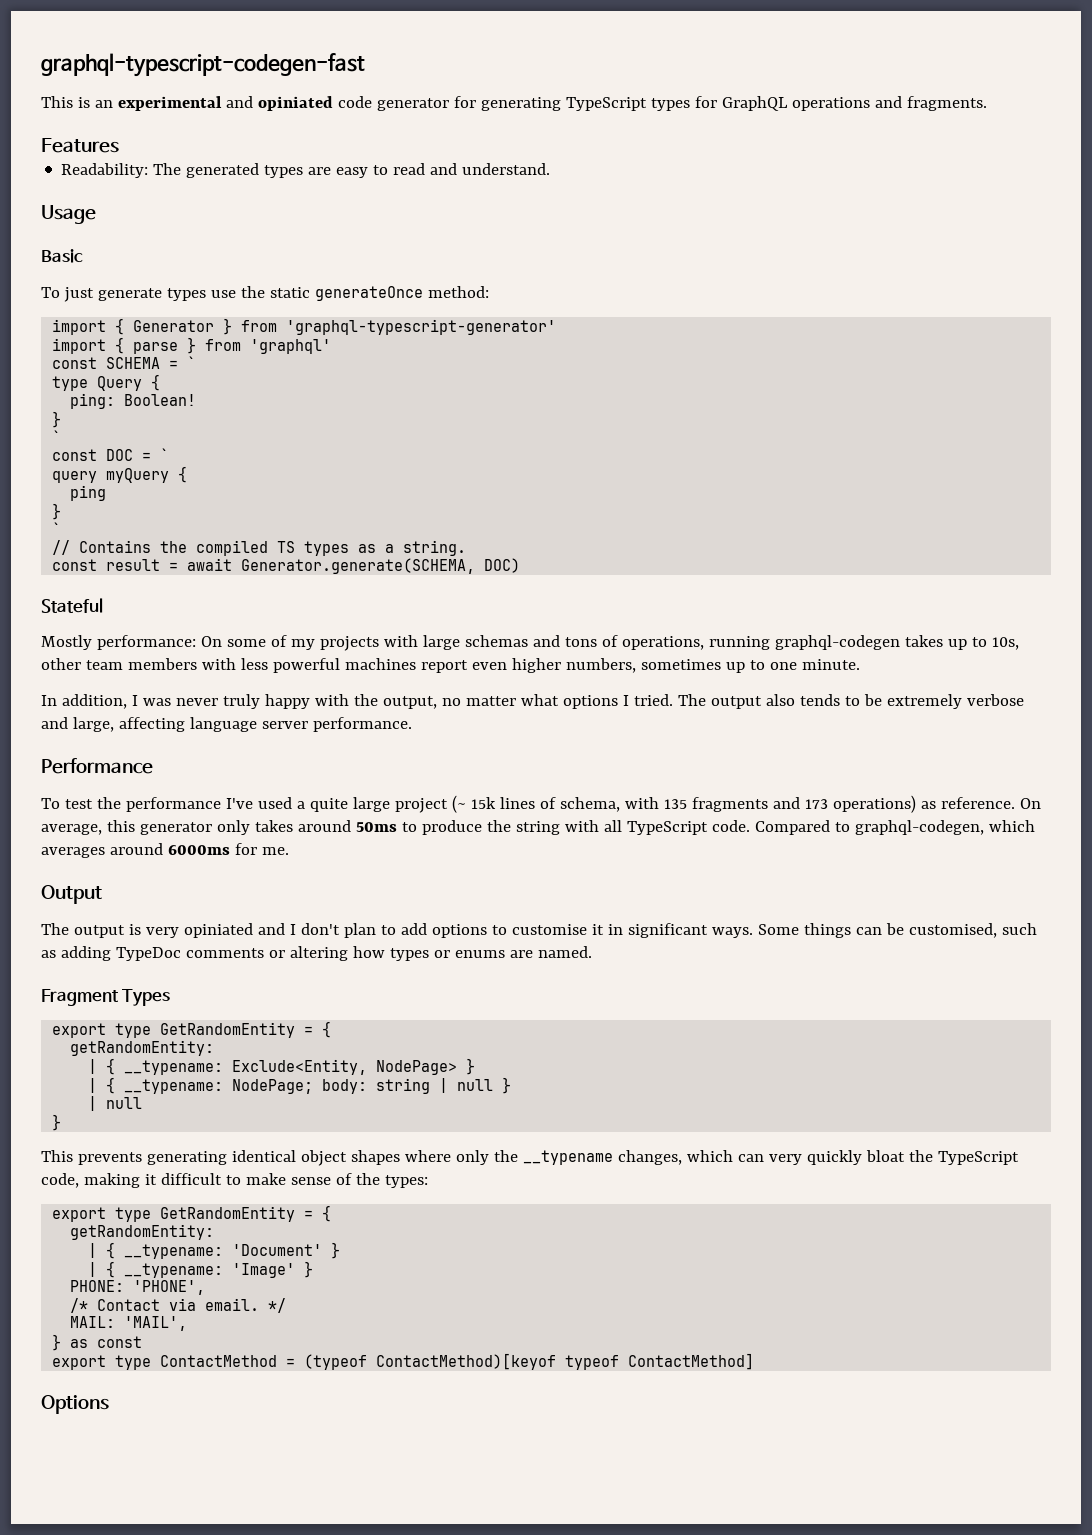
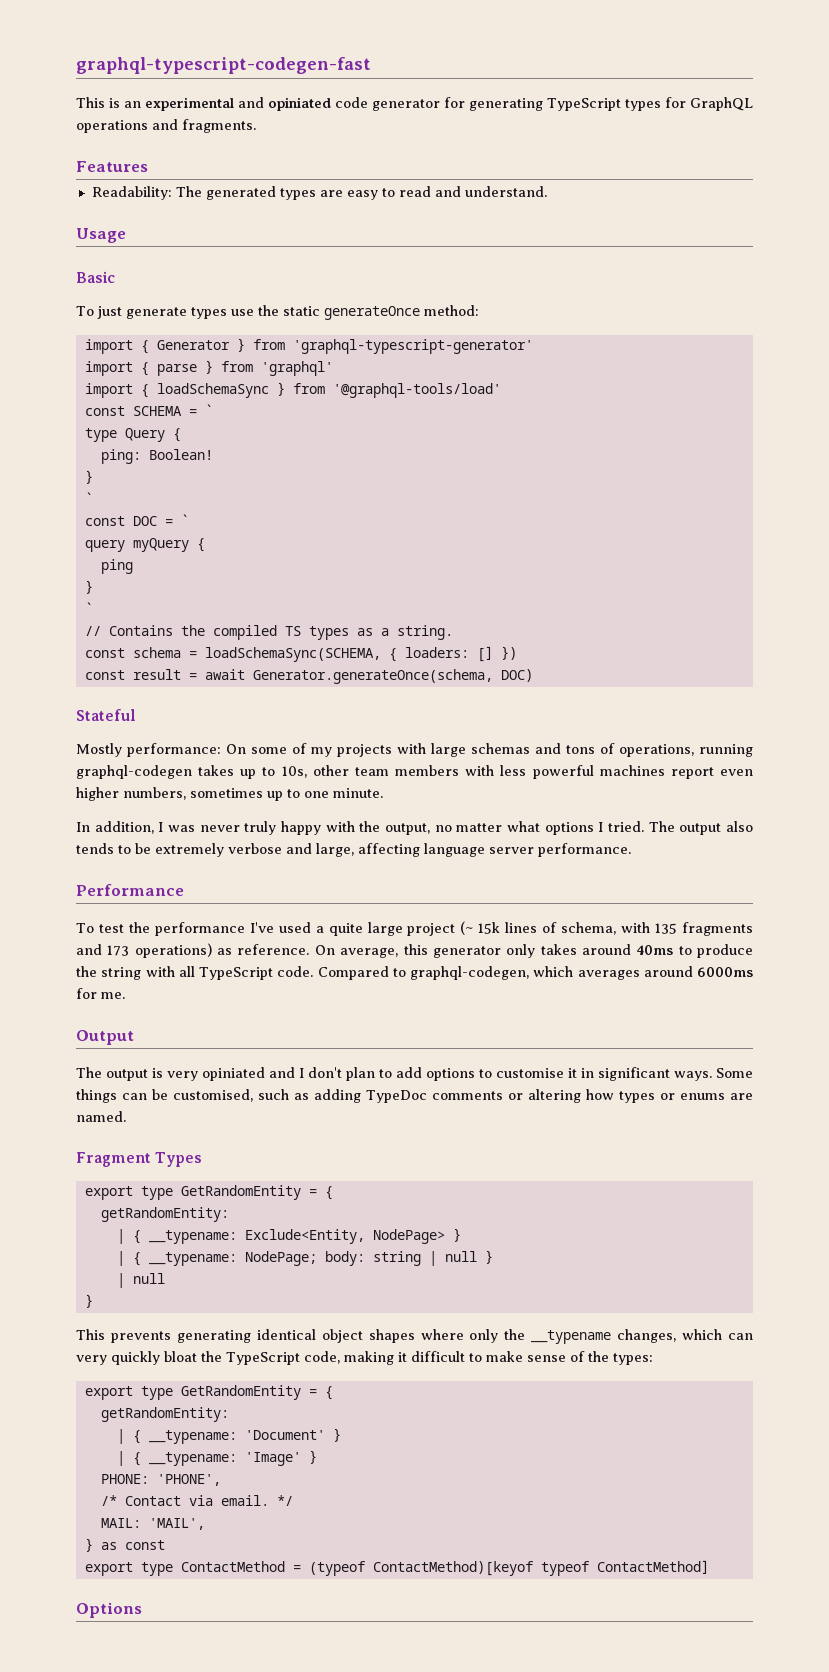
+ import { loadSchemaSync } from '@graphql-tools/load'
+ const schema = loadSchemaSync(SCHEMA, { loaders: [] })
- const result = await Generator.generate(SCHEMA, DOC)
+ const result = await Generator.generateOnce(schema, DOC)
- On average, this generator only takes around 50ms to produce the string with all TypeScript code.
+ On average, this generator only takes around 40ms to produce the string with all TypeScript code.

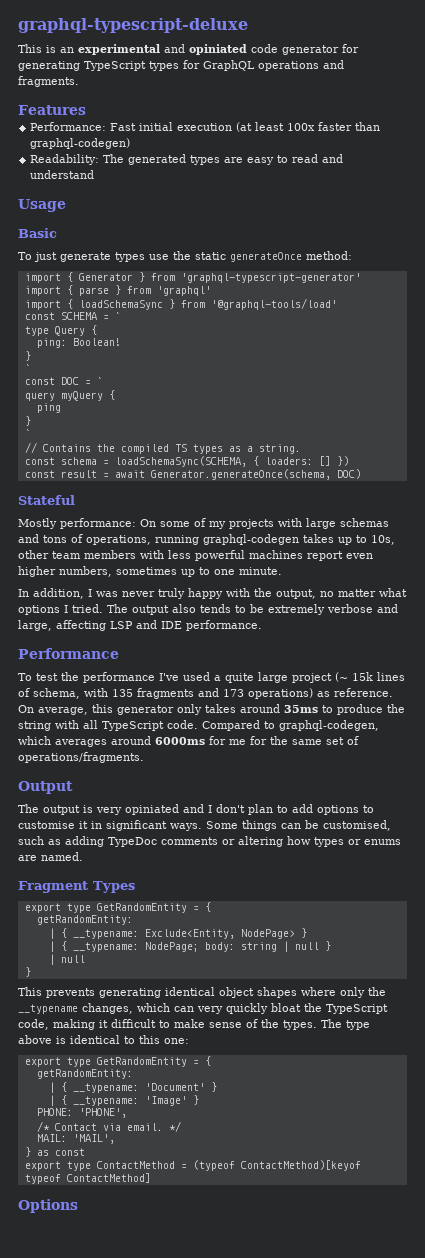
- graphql-typescript-codegen-fast
+ graphql-typescript-deluxe
+ Performance: Fast initial execution (at least 100x faster than graphql-codegen)
- Readability: The generated types are easy to read and understand.
+ Readability: The generated types are easy to read and understand
- The output also tends to be extremely verbose and large, affecting language server performance.
+ The output also tends to be extremely verbose and large, affecting LSP and IDE performance.
- On average, this generator only takes around 40ms to produce the string with all TypeScript code.
+ On average, this generator only takes around 35ms to produce the string with all TypeScript code.
- Compared to graphql-codegen, which averages around 6000ms for me.
+ Compared to graphql-codegen, which averages around 6000ms for me for the same set of operations/fragments.
- This prevents generating identical object shapes where only the __typename changes, which can very quickly bloat the TypeScript code, making it difficult to make sense of the types:
+ This prevents generating identical object shapes where only the __typename changes, which can very quickly bloat the TypeScript code, making it difficult to make sense of the types. The type above is identical to this one:

